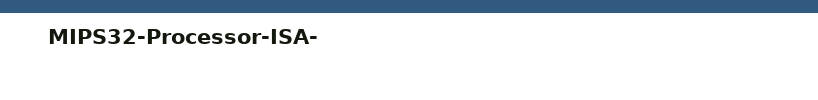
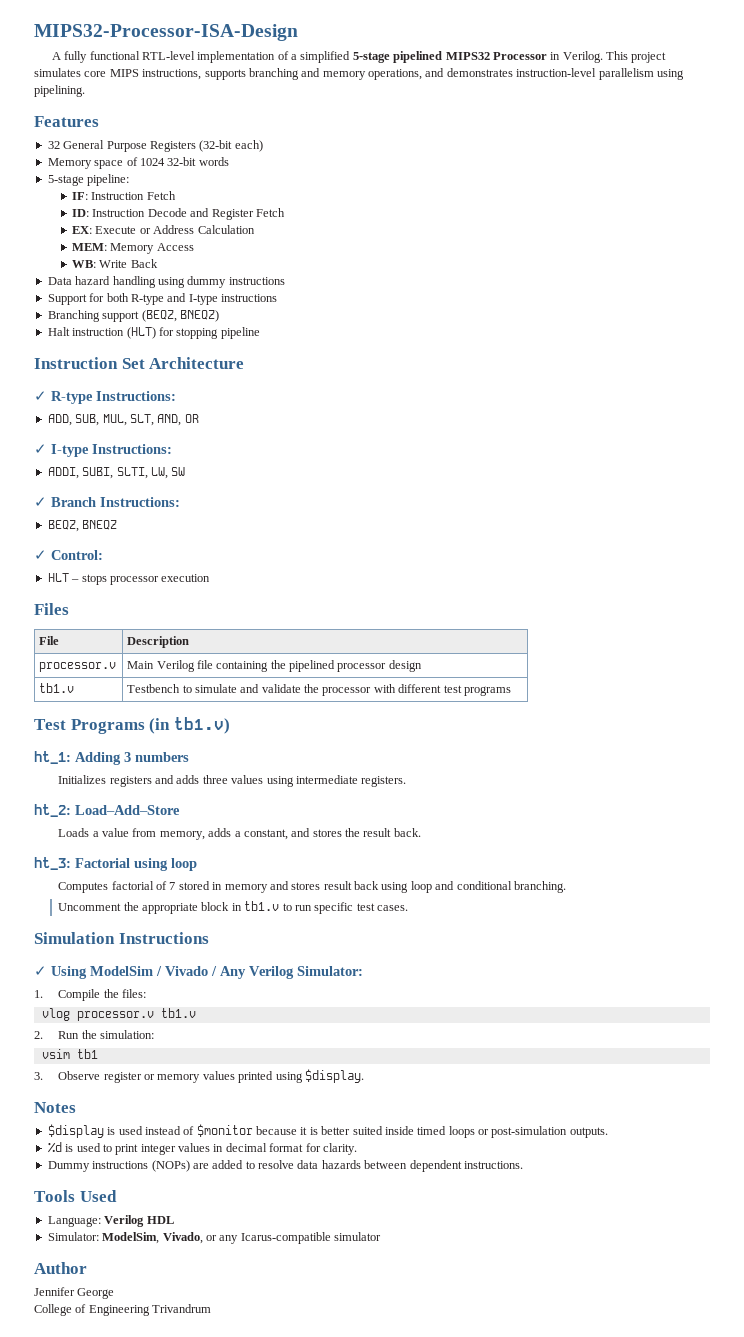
- MIPS32-Processor-ISA-
+ MIPS32-Processor-ISA-Design
+ A fully functional RTL-level implementation of a simplified 5-stage pipelined MIPS32 Processor in Verilog. This project simulates core MIPS instructions, supports branching and memory operations, and demonstrates instruction-level parallelism using pipelining.
+ Features
+ 32 General Purpose Registers (32-bit each)
+ Memory space of 1024 32-bit words
+ 5-stage pipeline:
+ IF: Instruction Fetch
+ ID: Instruction Decode and Register Fetch
+ EX: Execute or Address Calculation
+ MEM: Memory Access
+ WB: Write Back
+ Data hazard handling using dummy instructions
+ Support for both R-type and I-type instructions
+ Branching support (BEQZ, BNEQZ)
+ Halt instruction (HLT) for stopping pipeline
+ Instruction Set Architecture
+ ✓ R-type Instructions:
+ ADD, SUB, MUL, SLT, AND, OR
+ ✓ I-type Instructions:
+ ADDI, SUBI, SLTI, LW, SW
+ ✓ Branch Instructions:
+ BEQZ, BNEQZ
+ ✓ Control:
+ HLT – stops processor execution
+ Files
+ File | Description
+ processor.v | Main Verilog file containing the pipelined processor design
+ tb1.v | Testbench to simulate and validate the processor with different test programs
+ Test Programs (in tb1.v)
+ ht_1: Adding 3 numbers
+ Initializes registers and adds three values using intermediate registers.
+ ht_2: Load–Add–Store
+ Loads a value from memory, adds a constant, and stores the result back.
+ ht_3: Factorial using loop
+ Computes factorial of 7 stored in memory and stores result back using loop and conditional branching.
+ Uncomment the appropriate block in tb1.v to run specific test cases.
+ Simulation Instructions
+ ✓ Using ModelSim / Vivado / Any Verilog Simulator:
+ 1. Compile the files:
+ vlog processor.v tb1.v
+ 2. Run the simulation:
+ vsim tb1
+ 3. Observe register or memory values printed using $display.
+ Notes
+ $display is used instead of $monitor because it is better suited inside timed loops or post-simulation outputs.
+ %d is used to print integer values in decimal format for clarity.
+ Dummy instructions (NOPs) are added to resolve data hazards between dependent instructions.
+ Tools Used
+ Language: Verilog HDL
+ Simulator: ModelSim, Vivado, or any Icarus-compatible simulator
+ Author
+ Jennifer George
+ College of Engineering Trivandrum

